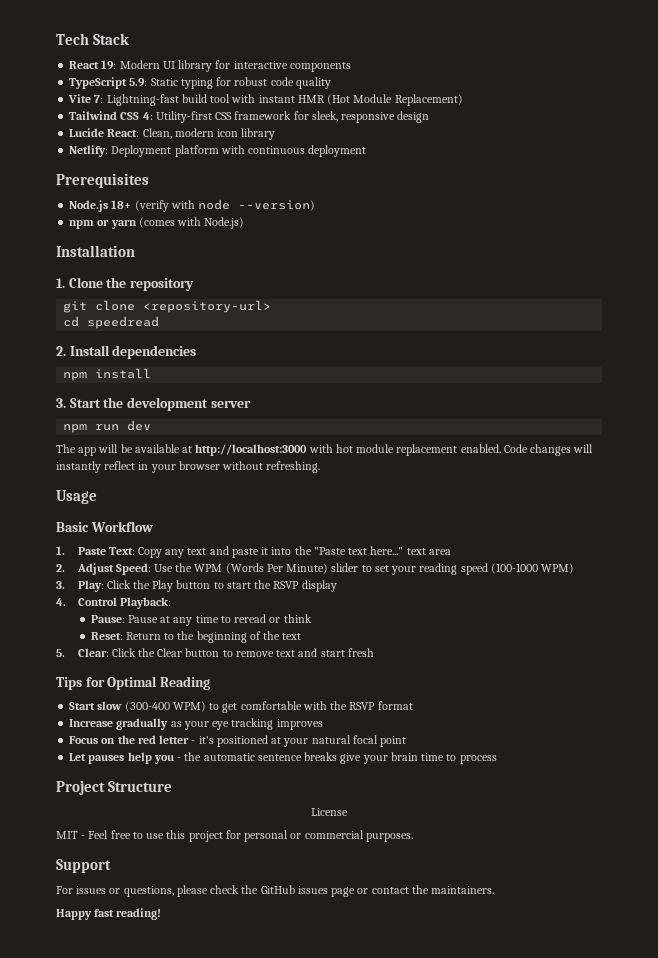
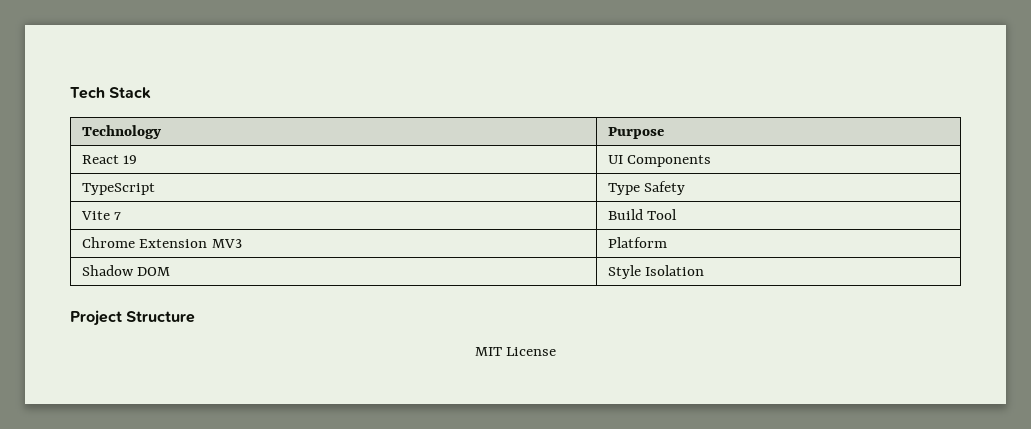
- React 19: Modern UI library for interactive components
- TypeScript 5.9: Static typing for robust code quality
- Vite 7: Lightning-fast build tool with instant HMR (Hot Module Replacement)
- Tailwind CSS 4: Utility-first CSS framework for sleek, responsive design
- Lucide React: Clean, modern icon library
- Netlify: Deployment platform with continuous deployment
- Prerequisites
- Node.js 18+ (verify with node --version)
- npm or yarn (comes with Node.js)
- Installation
- 1. Clone the repository
- git clone <repository-url>
- cd speedread
- 2. Install dependencies
- npm install
- 3. Start the development server
- npm run dev
- The app will be available at http://localhost:3000 with hot module replacement enabled. Code changes will instantly reflect in your browser without refreshing.
- Usage
- Basic Workflow
- 1. Paste Text: Copy any text and paste it into the "Paste text here..." text area
- 2. Adjust Speed: Use the WPM (Words Per Minute) slider to set your reading speed (100-1000 WPM)
- 3. Play: Click the Play button to start the RSVP display
- 4. Control Playback:
- Pause: Pause at any time to reread or think
- Reset: Return to the beginning of the text
- 5. Clear: Click the Clear button to remove text and start fresh
- Tips for Optimal Reading
- Start slow (300-400 WPM) to get comfortable with the RSVP format
- Increase gradually as your eye tracking improves
- Focus on the red letter - it's positioned at your natural focal point
- Let pauses help you - the automatic sentence breaks give your brain time to process
+ Technology | Purpose
+ React 19 | UI Components
+ TypeScript | Type Safety
+ Vite 7 | Build Tool
+ Chrome Extension MV3 | Platform
+ Shadow DOM | Style Isolation
- License
+ MIT License
- MIT - Feel free to use this project for personal or commercial purposes.
- Support
- For issues or questions, please check the GitHub issues page or contact the maintainers.
- Happy fast reading!

